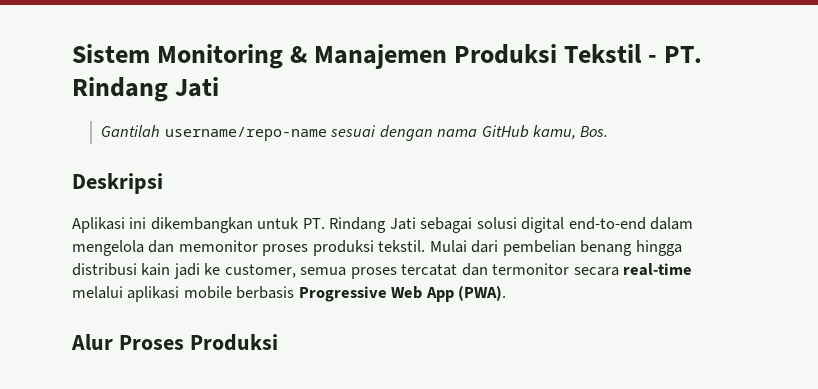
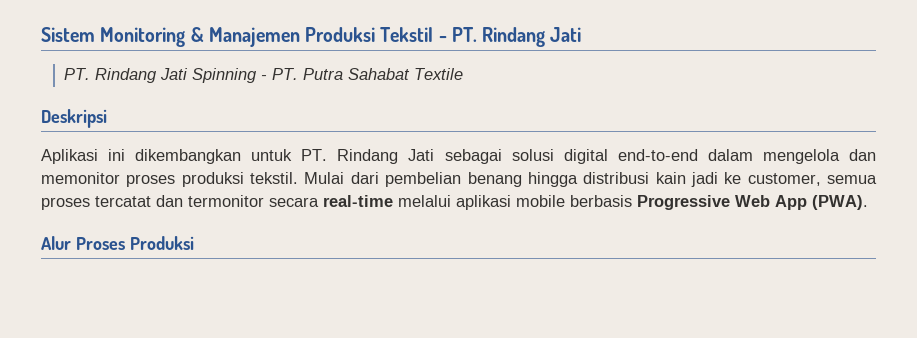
- Gantilah username/repo-name sesuai dengan nama GitHub kamu, Bos.
+ PT. Rindang Jati Spinning - PT. Putra Sahabat Textile

